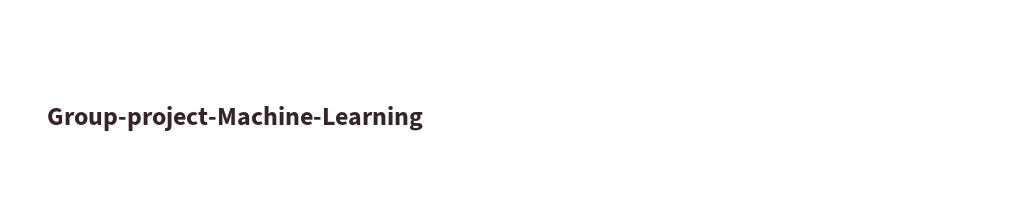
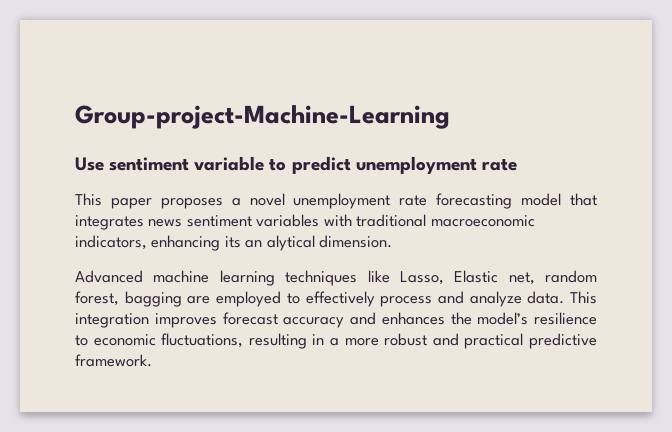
+ Use sentiment variable to predict unemployment rate
+ This paper proposes a novel unemployment rate forecasting model that integrates news sentiment variables with traditional macroeconomic indicators, enhancing its an alytical dimension.
+ Advanced machine learning techniques like Lasso, Elastic net, random forest, bagging are employed to effectively process and analyze data. This integration improves forecast accuracy and enhances the model’s resilience to economic fluctuations, resulting in a more robust and practical predictive framework.

